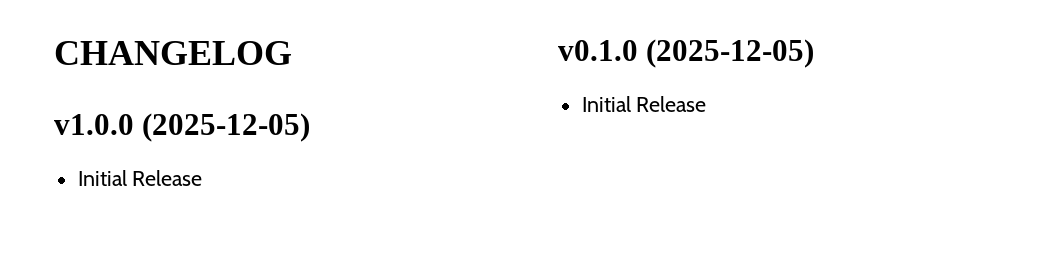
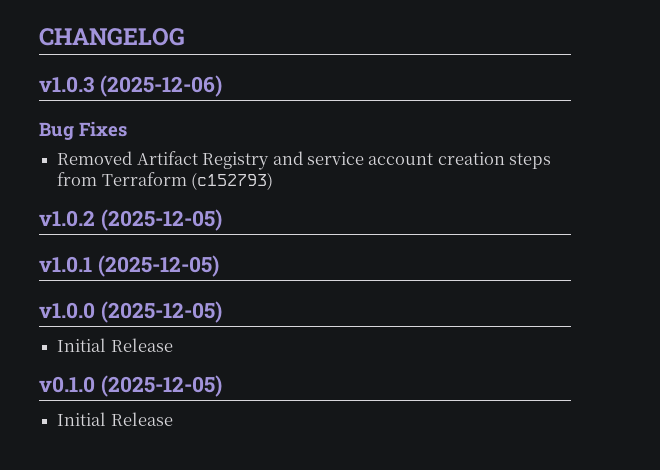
+ v1.0.3 (2025-12-06)
+ Bug Fixes
+ Removed Artifact Registry and service account creation steps from Terraform (c152793)
+ v1.0.2 (2025-12-05)
+ v1.0.1 (2025-12-05)

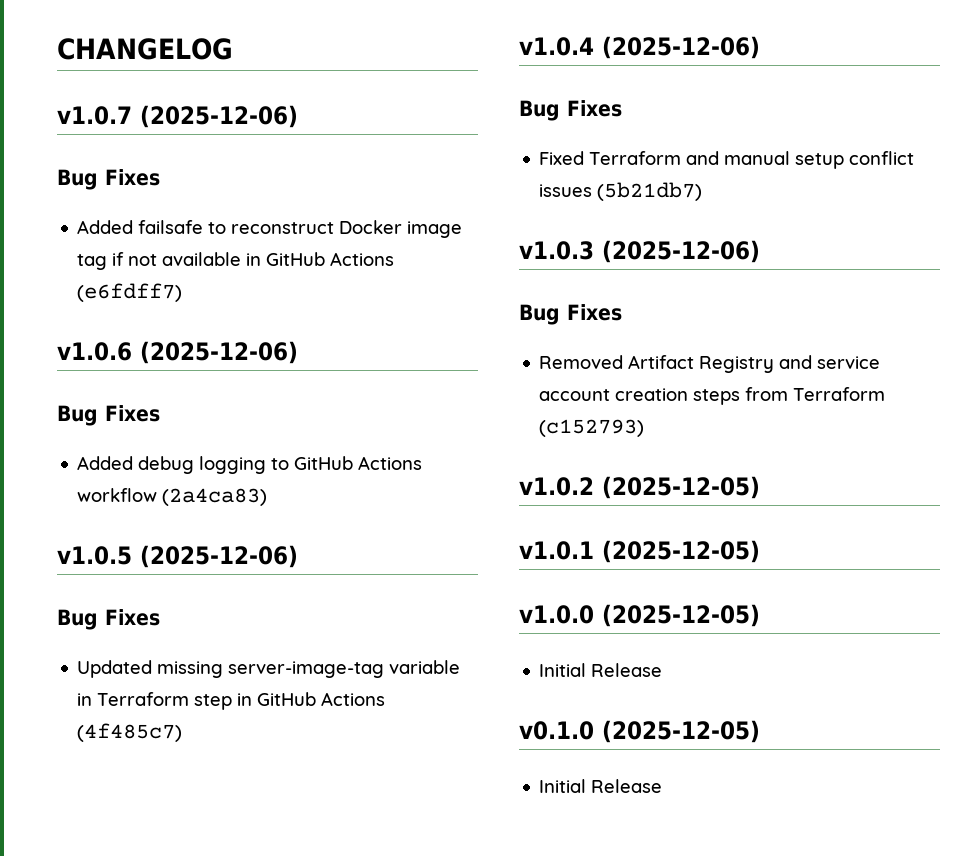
+ v1.0.7 (2025-12-06)
+ Bug Fixes
+ Added failsafe to reconstruct Docker image tag if not available in GitHub Actions (e6fdff7)
+ v1.0.6 (2025-12-06)
+ Bug Fixes
+ Added debug logging to GitHub Actions workflow (2a4ca83)
+ v1.0.5 (2025-12-06)
+ Bug Fixes
+ Updated missing server-image-tag variable in Terraform step in GitHub Actions (4f485c7)
+ v1.0.4 (2025-12-06)
+ Bug Fixes
+ Fixed Terraform and manual setup conflict issues (5b21db7)

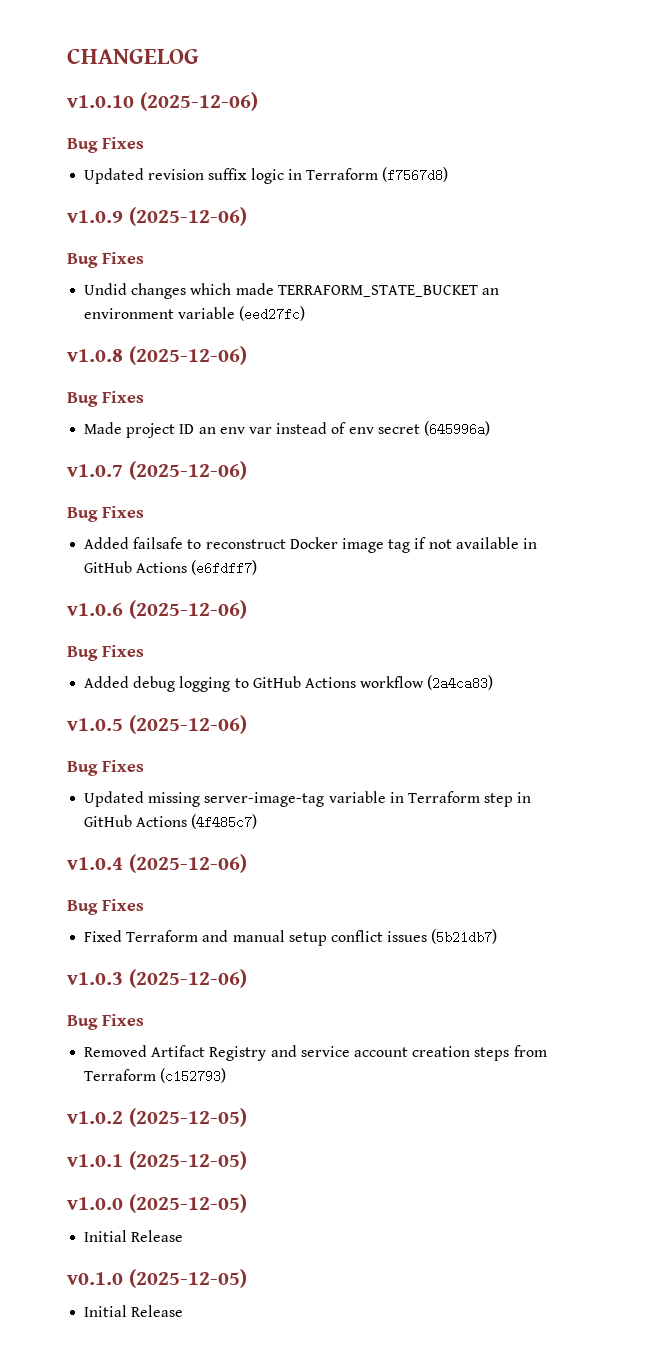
+ v1.0.10 (2025-12-06)
+ Bug Fixes
+ Updated revision suffix logic in Terraform (f7567d8)
+ v1.0.9 (2025-12-06)
+ Bug Fixes
+ Undid changes which made TERRAFORM_STATE_BUCKET an environment variable (eed27fc)
+ v1.0.8 (2025-12-06)
+ Bug Fixes
+ Made project ID an env var instead of env secret (645996a)

